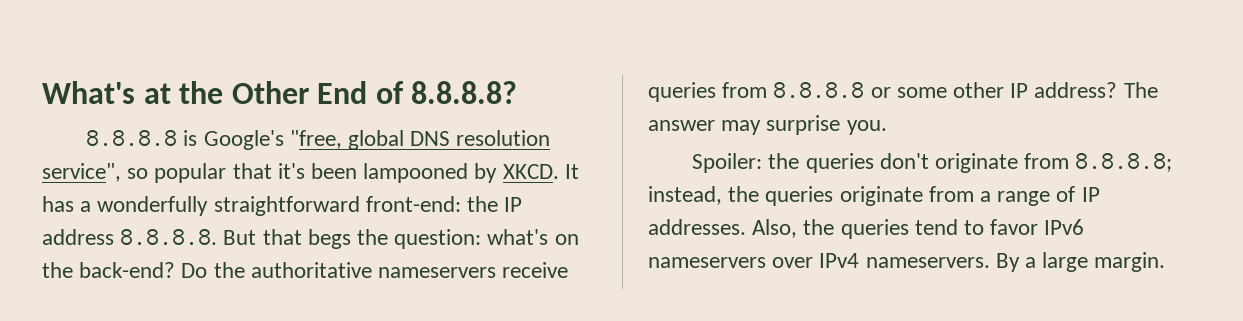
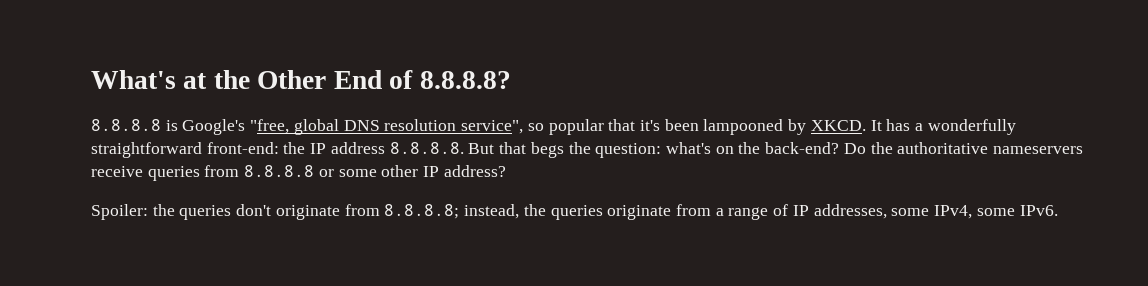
- The answer may surprise you.
- Spoiler: the queries don't originate from 8.8.8.8; instead, the queries originate from a range of IP addresses. Also, the queries tend to favor IPv6 nameservers over IPv4 nameservers. By a large margin.
+ Spoiler: the queries don't originate from 8.8.8.8; instead, the queries originate from a range of IP addresses, some IPv4, some IPv6.

